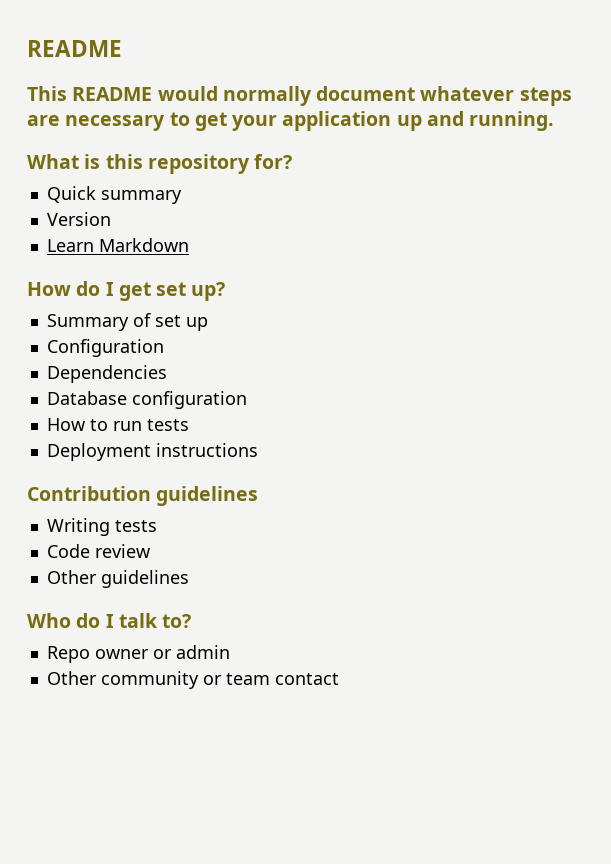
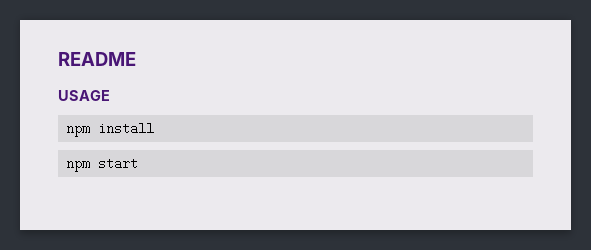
- This README would normally document whatever steps are necessary to get your application up and running.
- What is this repository for?
- Quick summary
- Version
- Learn Markdown
- How do I get set up?
- Summary of set up
- Configuration
- Dependencies
- Database configuration
- How to run tests
- Deployment instructions
- Contribution guidelines
- Writing tests
- Code review
- Other guidelines
- Who do I talk to?
- Repo owner or admin
- Other community or team contact
+ USAGE
+ npm install
+ npm start

